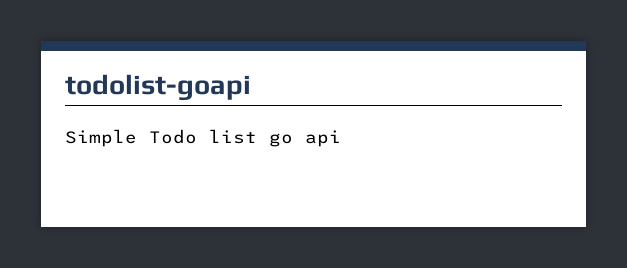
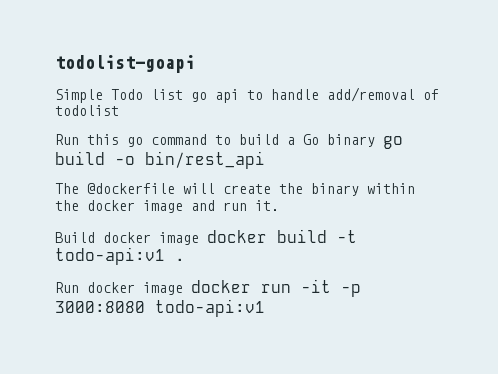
- Simple Todo list go api
+ Simple Todo list go api to handle add/removal of todolist
+ Run this go command to build a Go binary go build -o bin/rest_api
+ The @dockerfile will create the binary within the docker image and run it.
+ Build docker image docker build -t todo-api:v1 .
+ Run docker image docker run -it -p 3000:8080 todo-api:v1

